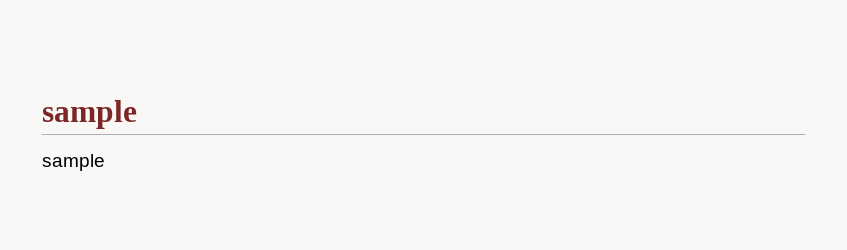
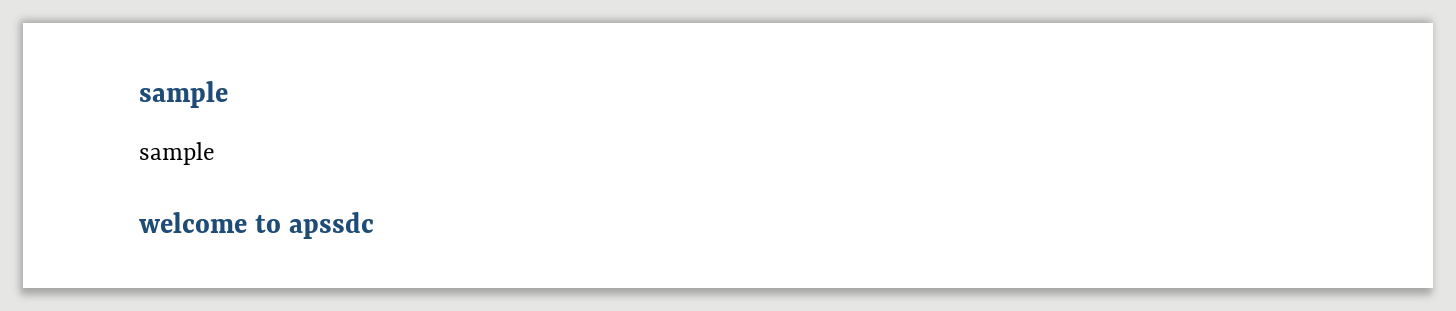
+ welcome to apssdc

